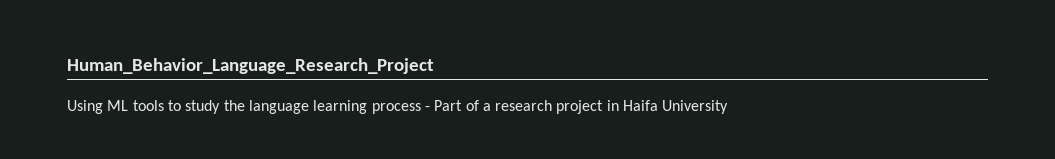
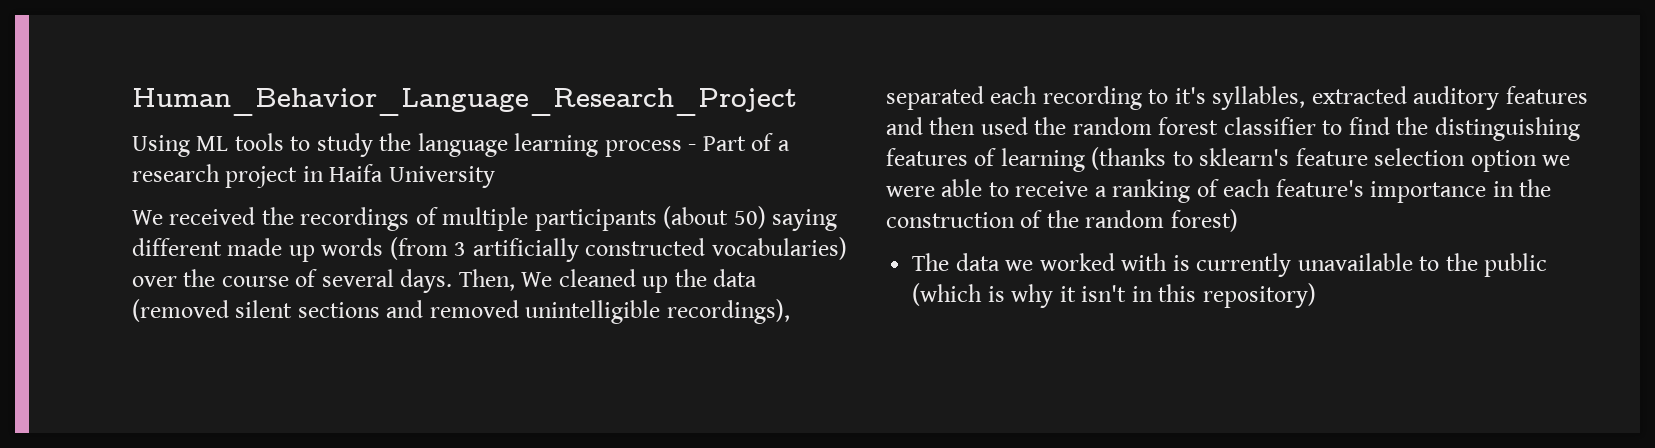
+ We received the recordings of multiple participants (about 50) saying different made up words (from 3 artificially constructed vocabularies) over the course of several days. Then, We cleaned up the data (removed silent sections and removed unintelligible recordings), separated each recording to it's syllables, extracted auditory features and then used the random forest classifier to find the distinguishing features of learning (thanks to sklearn's feature selection option we were able to receive a ranking of each feature's importance in the construction of the random forest)
+ The data we worked with is currently unavailable to the public (which is why it isn't in this repository)

